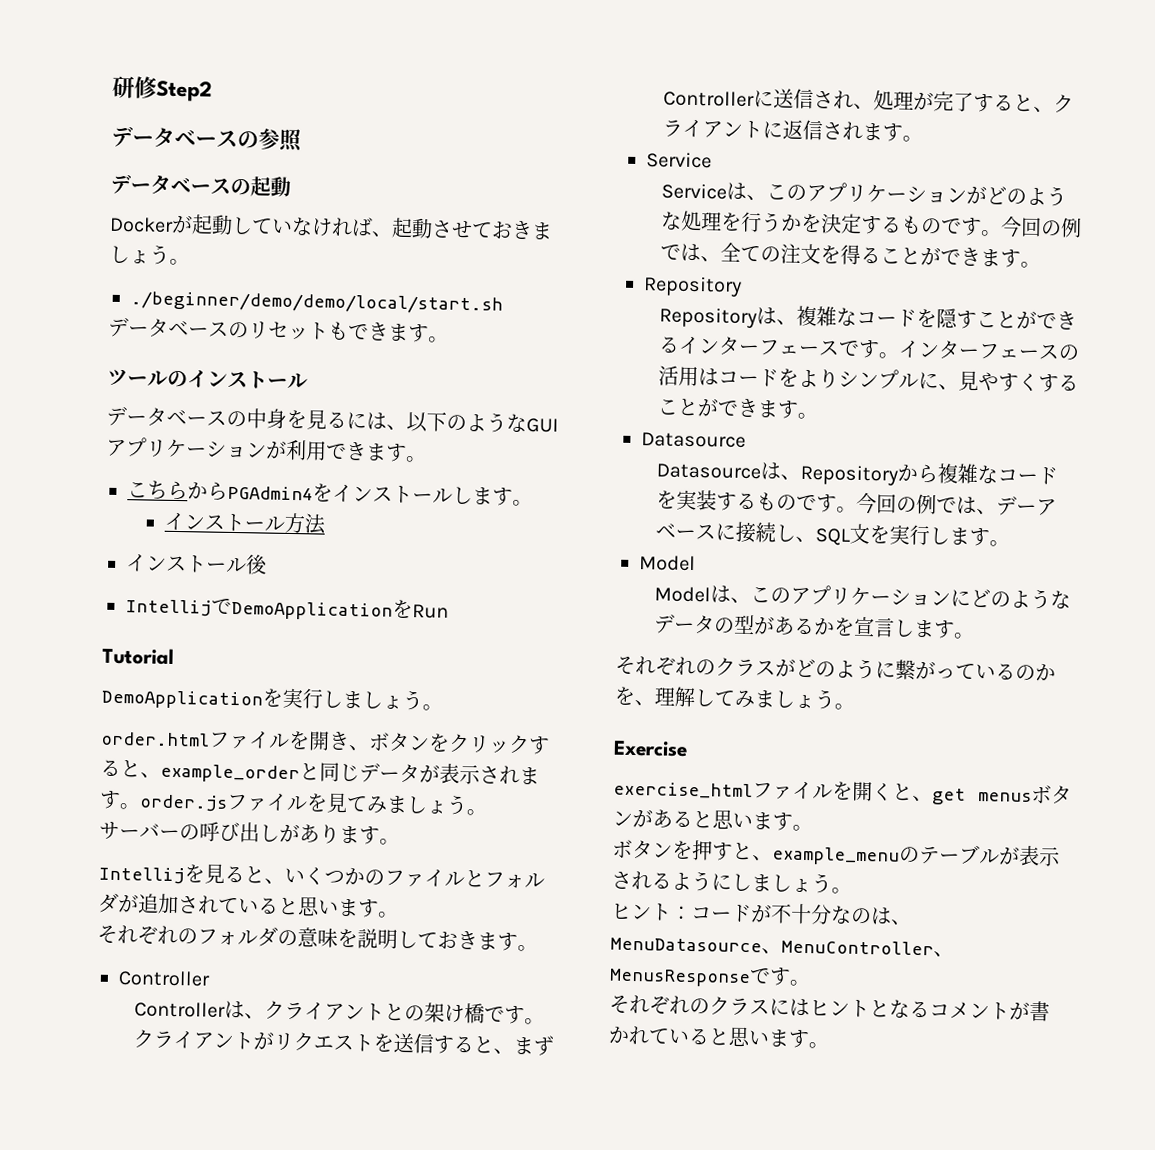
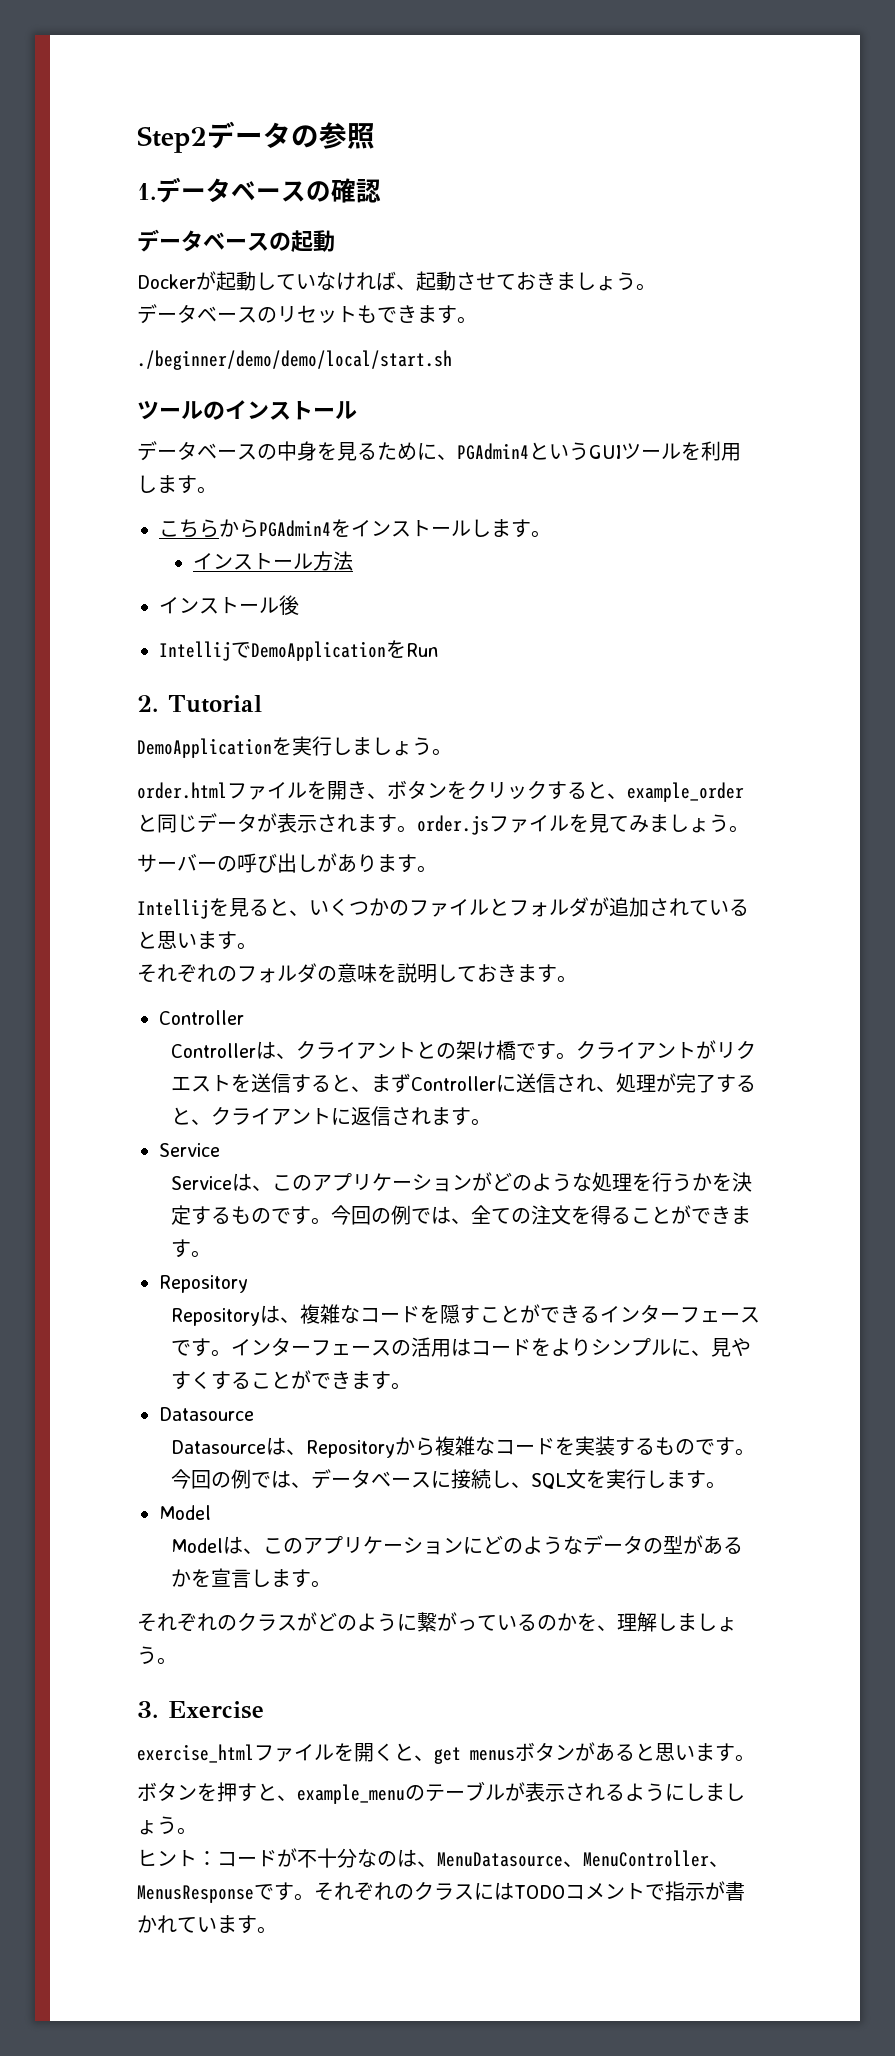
- 研修Step2
- データベースの参照
+ Step2データの参照
+ 1.データベースの確認
- ./beginner/demo/demo/local/start.sh
+ ./beginner/demo/demo/local/start.sh
- データベースの中身を見るには、以下のようなGUIアプリケーションが利用できます。
+ データベースの中身を見るために、PGAdmin4というGUIツールを利用します。
- Tutorial
+ 2. Tutorial
- 今回の例では、デーアベースに接続し、SQL文を実行します。
+ 今回の例では、データベースに接続し、SQL文を実行します。
- それぞれのクラスがどのように繋がっているのかを、理解してみましょう。
- Exercise
+ それぞれのクラスがどのように繋がっているのかを、理解しましょう。
+ 3. Exercise
- ヒント：コードが不十分なのは、MenuDatasource、MenuController、MenusResponseです。
- それぞれのクラスにはヒントとなるコメントが書かれていると思います。
+ ヒント：コードが不十分なのは、MenuDatasource、MenuController、MenusResponseです。それぞれのクラスにはTODOコメントで指示が書かれています。

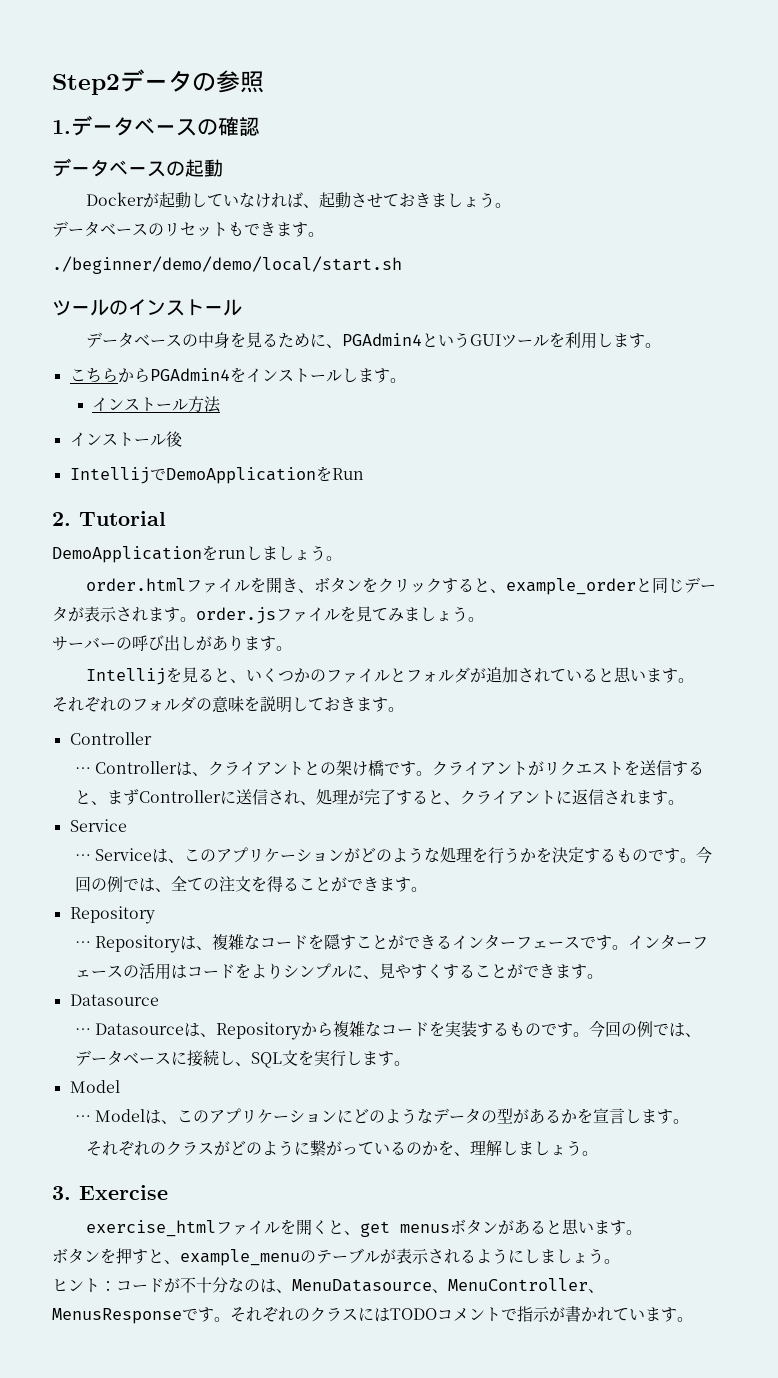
- DemoApplicationを実行しましょう。
+ DemoApplicationをrunしましょう。
  それぞれのフォルダの意味を説明しておきます。
  Controller
- Controllerは、クライアントとの架け橋です。
+ … Controllerは、クライアントとの架け橋です。
  クライアントがリクエストを送信すると、まずControllerに送信され、処理が完了すると、クライアントに返信されます。
  Service
- Serviceは、このアプリケーションがどのような処理を行うかを決定するものです。
+ … Serviceは、このアプリケーションがどのような処理を行うかを決定するものです。
  今回の例では、全ての注文を得ることができます。
  Repository
- Repositoryは、複雑なコードを隠すことができるインターフェースです。
+ … Repositoryは、複雑なコードを隠すことができるインターフェースです。
  インターフェースの活用はコードをよりシンプルに、見やすくすることができます。
  Datasource
- Datasourceは、Repositoryから複雑なコードを実装するものです。
+ … Datasourceは、Repositoryから複雑なコードを実装するものです。
  今回の例では、データベースに接続し、SQL文を実行します。
  Model
- Modelは、このアプリケーションにどのようなデータの型があるかを宣言します。
+ … Modelは、このアプリケーションにどのようなデータの型があるかを宣言します。

